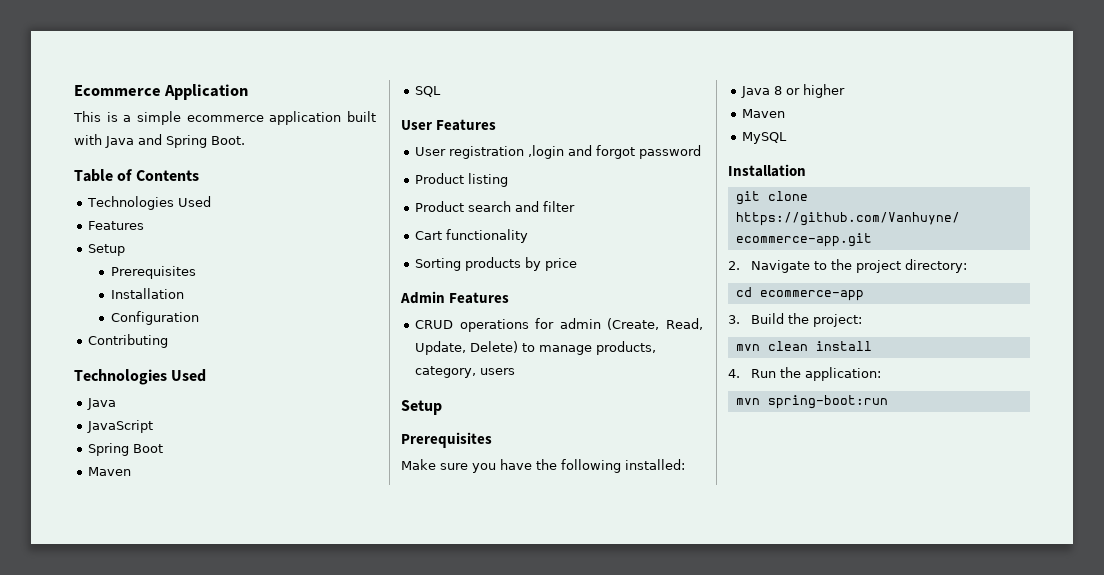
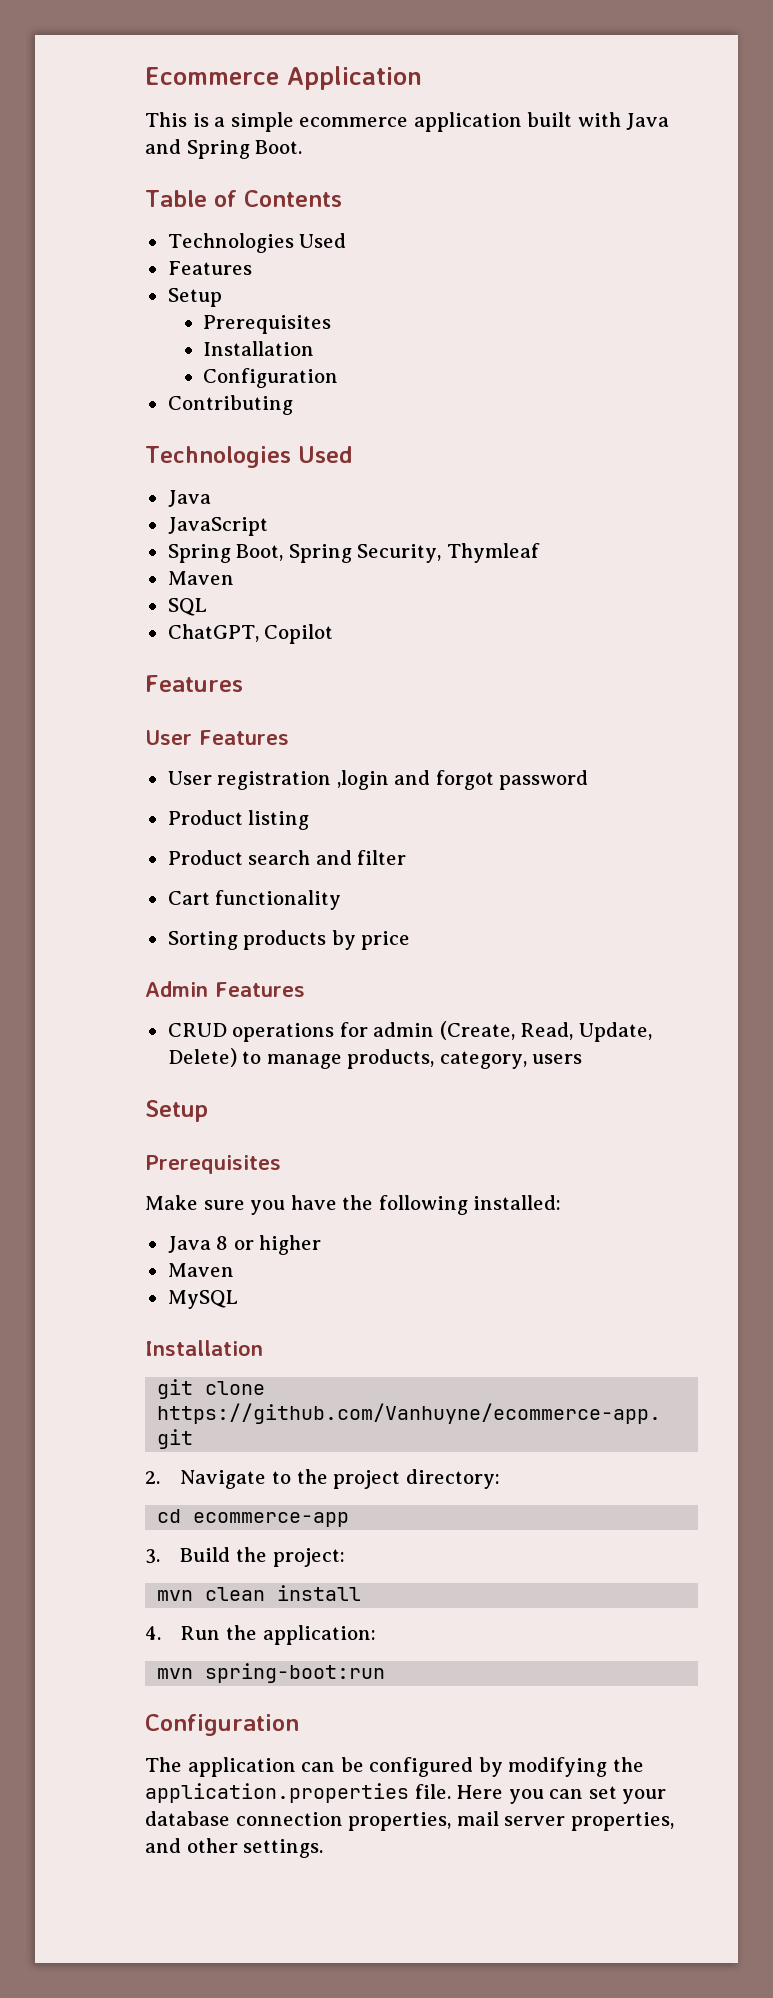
- Spring Boot
+ Spring Boot, Spring Security, Thymleaf
+ ChatGPT, Copilot
+ Features
  mvn spring-boot:run
+ Configuration
+ The application can be configured by modifying the application.properties file. Here you can set your database connection properties, mail server properties, and other settings.

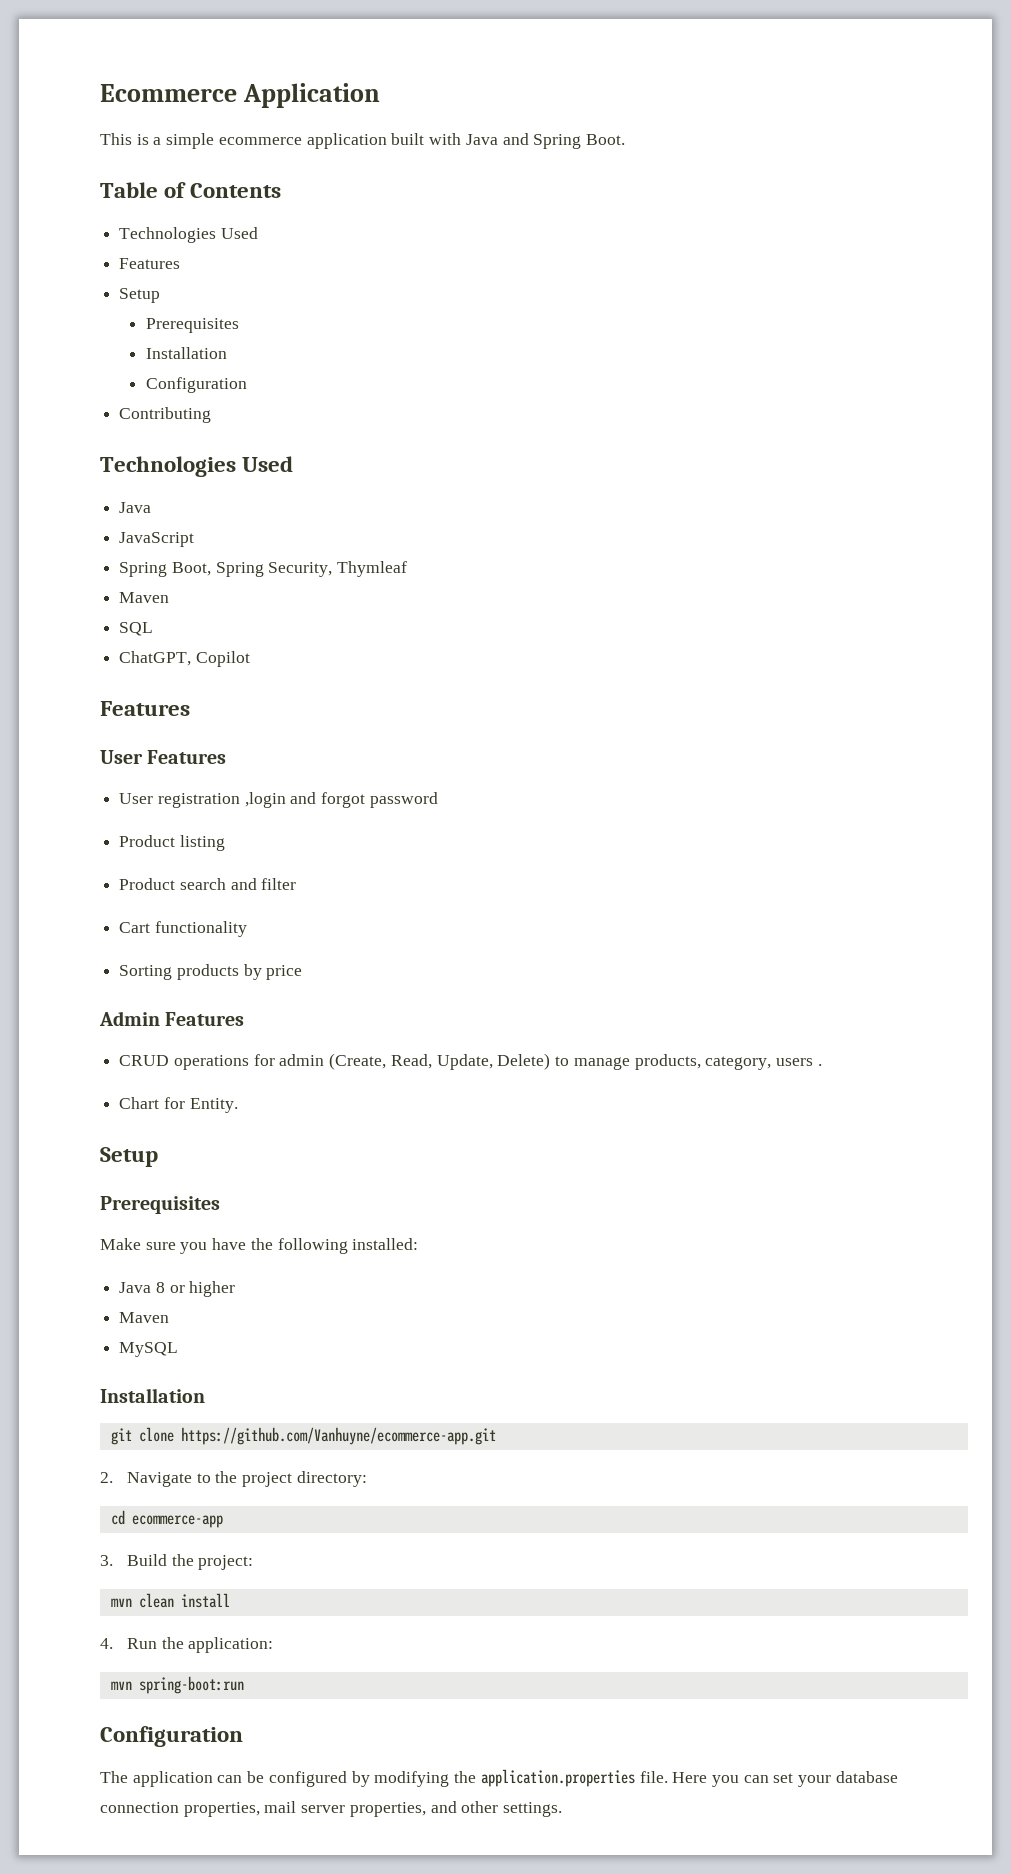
- CRUD operations for admin (Create, Read, Update, Delete) to manage products, category, users
+ CRUD operations for admin (Create, Read, Update, Delete) to manage products, category, users .
+ Chart for Entity.

